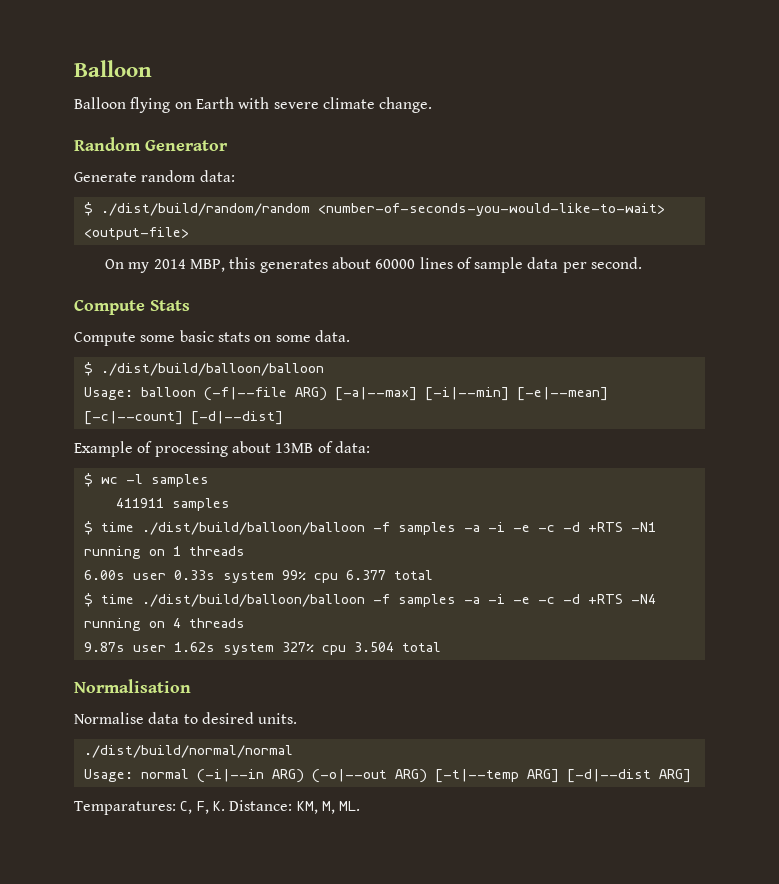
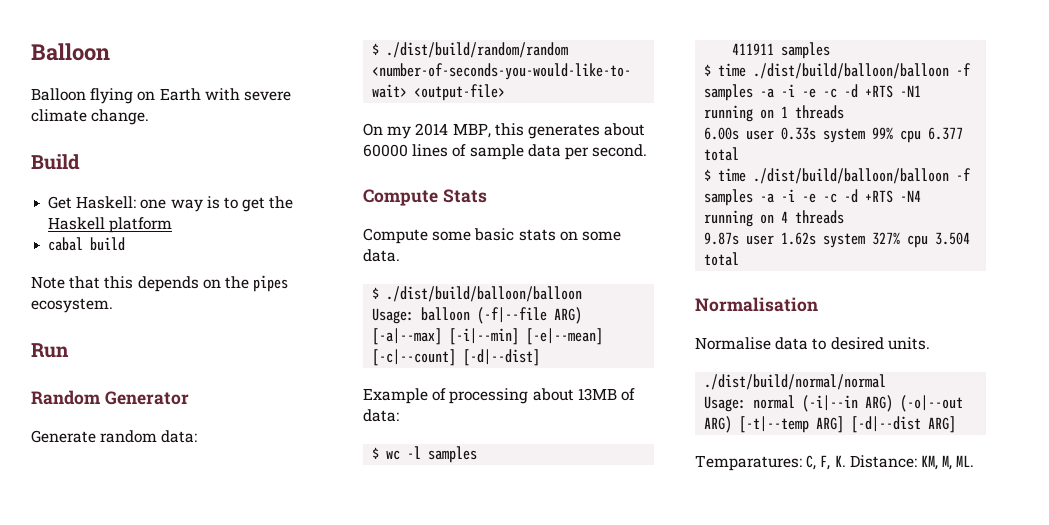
+ Build
+ Get Haskell: one way is to get the Haskell platform
+ cabal build
+ Note that this depends on the pipes ecosystem.
+ Run

